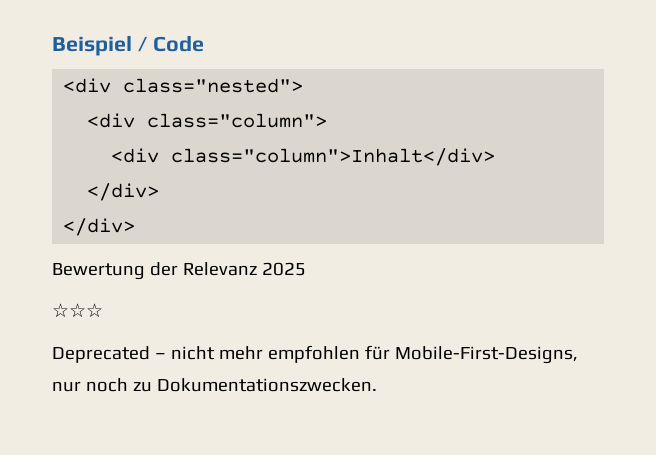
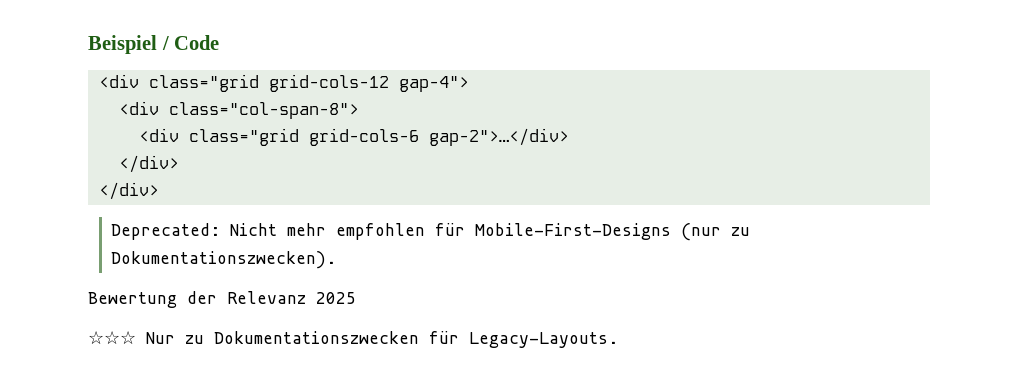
- <div class="nested">
- <div class="column">
- <div class="column">Inhalt</div>
+ <div class="grid grid-cols-12 gap-4">
+ <div class="col-span-8">
+ <div class="grid grid-cols-6 gap-2">…</div>
+ Deprecated: Nicht mehr empfohlen für Mobile-First-Designs (nur zu Dokumentationszwecken).
- ☆☆☆
- Deprecated – nicht mehr empfohlen für Mobile-First-Designs, nur noch zu Dokumentationszwecken.
+ ☆☆☆ Nur zu Dokumentationszwecken für Legacy-Layouts.

